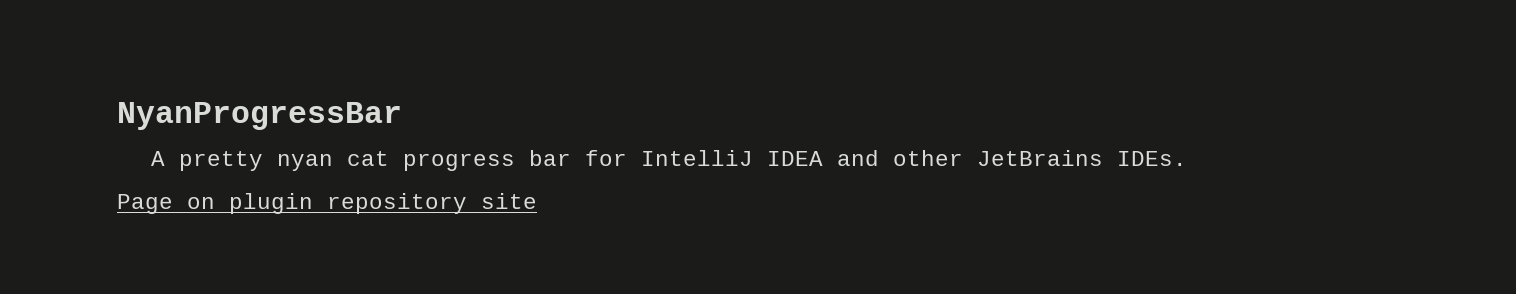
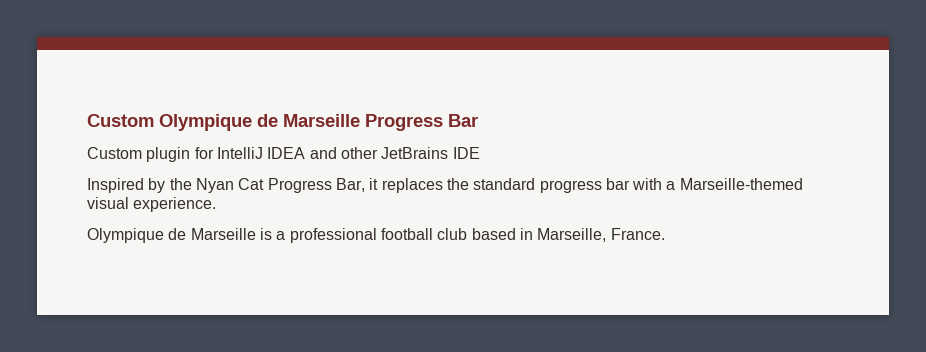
- NyanProgressBar
- A pretty nyan cat progress bar for IntelliJ IDEA and other JetBrains IDEs.
- Page on plugin repository site
+ Custom Olympique de Marseille Progress Bar
+ Custom plugin for IntelliJ IDEA and other JetBrains IDE
+ Inspired by the Nyan Cat Progress Bar, it replaces the standard progress bar with a Marseille-themed visual experience.
+ Olympique de Marseille is a professional football club based in Marseille, France.

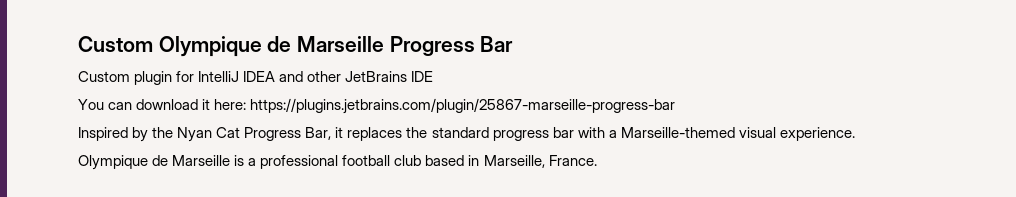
+ You can download it here: https://plugins.jetbrains.com/plugin/25867-marseille-progress-bar

